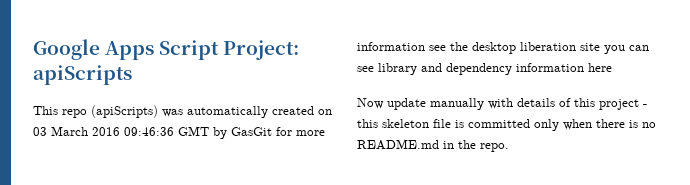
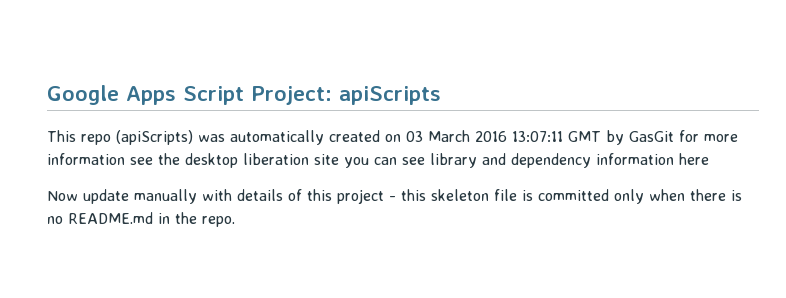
- This repo (apiScripts) was automatically created on 03 March 2016 09:46:36 GMT by GasGit for more information see the desktop liberation site you can see library and dependency information here
+ This repo (apiScripts) was automatically created on 03 March 2016 13:07:11 GMT by GasGit for more information see the desktop liberation site you can see library and dependency information here

